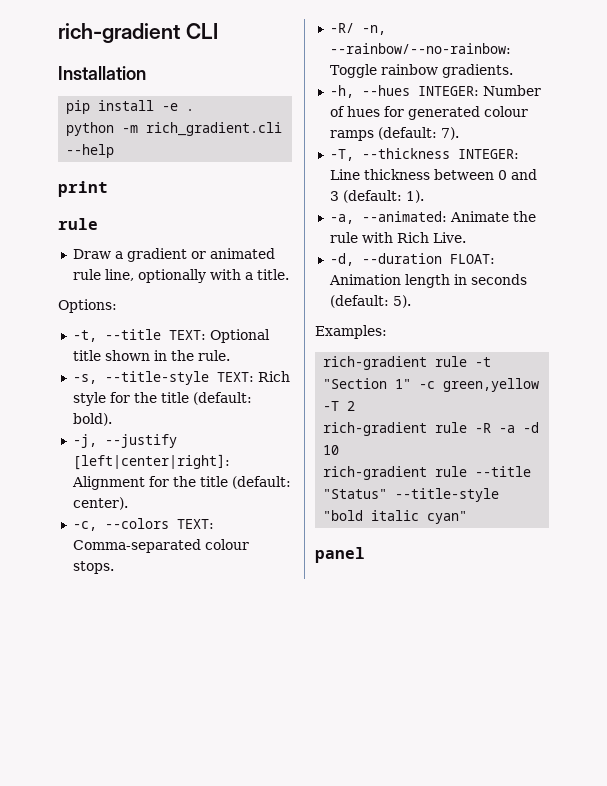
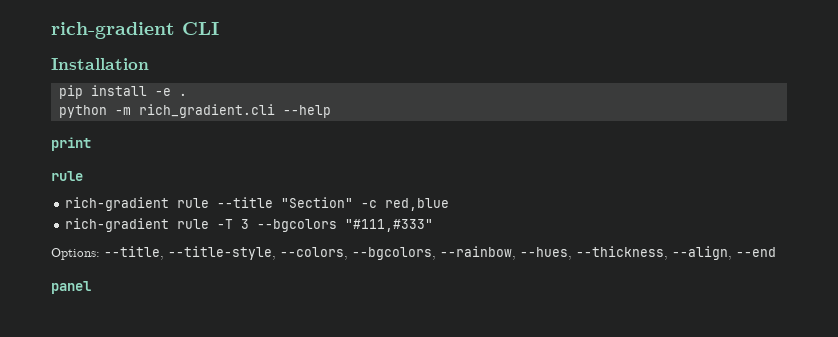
- Draw a gradient or animated rule line, optionally with a title.
- Options:
- -t, --title TEXT: Optional title shown in the rule.
- -s, --title-style TEXT: Rich style for the title (default: bold).
- -j, --justify [left|center|right]: Alignment for the title (default: center).
- -c, --colors TEXT: Comma-separated colour stops.
- -R/ -n, --rainbow/--no-rainbow: Toggle rainbow gradients.
- -h, --hues INTEGER: Number of hues for generated colour ramps (default: 7).
- -T, --thickness INTEGER: Line thickness between 0 and 3 (default: 1).
- -a, --animated: Animate the rule with Rich Live.
- -d, --duration FLOAT: Animation length in seconds (default: 5).
- Examples:
- rich-gradient rule -t "Section 1" -c green,yellow -T 2
- rich-gradient rule -R -a -d 10
- rich-gradient rule --title "Status" --title-style "bold italic cyan"
+ rich-gradient rule --title "Section" -c red,blue
+ rich-gradient rule -T 3 --bgcolors "#111,#333"
+ Options: --title, --title-style, --colors, --bgcolors, --rainbow, --hues, --thickness, --align, --end

